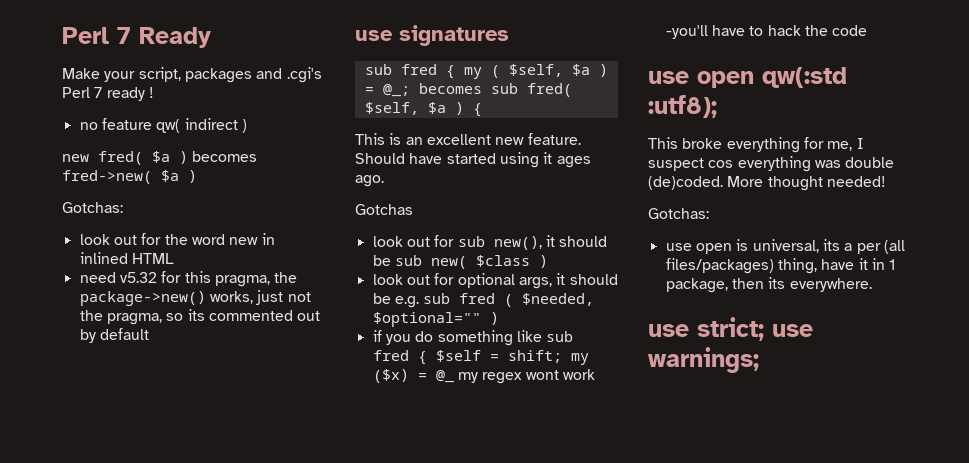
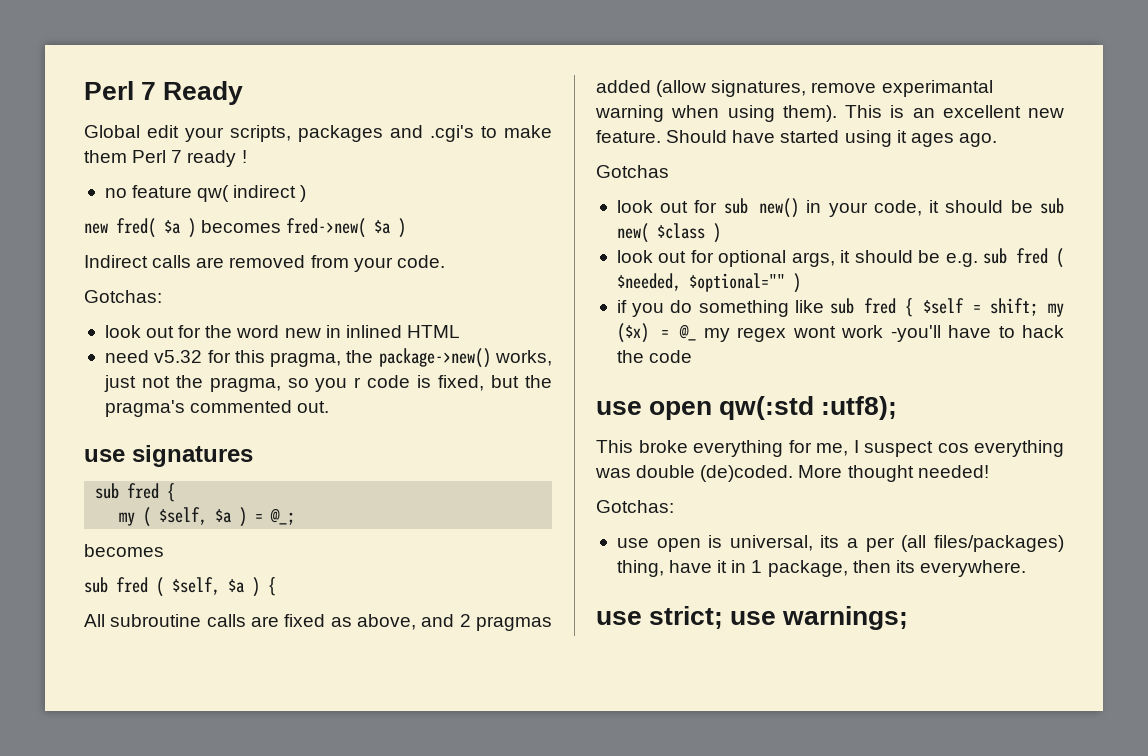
- Make your script, packages and .cgi's Perl 7 ready !
+ Global edit your scripts, packages and .cgi's to make them Perl 7 ready !
+ Indirect calls are removed from your code.
- need v5.32 for this pragma, the package->new() works, just not the pragma, so its commented out by default
+ need v5.32 for this pragma, the package->new() works, just not the pragma, so you r code is fixed, but the pragma's commented out.
  use signatures
- sub fred { my ( $self, $a ) = @_; becomes sub fred( $self, $a ) {
+ sub fred {
+ my ( $self, $a ) = @_;
+ becomes
+ sub fred ( $self, $a ) {
+ All subroutine calls are fixed as above, and 2 pragmas added (allow signatures, remove experimantal warning when using them).
- look out for sub new(), it should be sub new( $class )
+ look out for sub new() in your code, it should be sub new( $class )

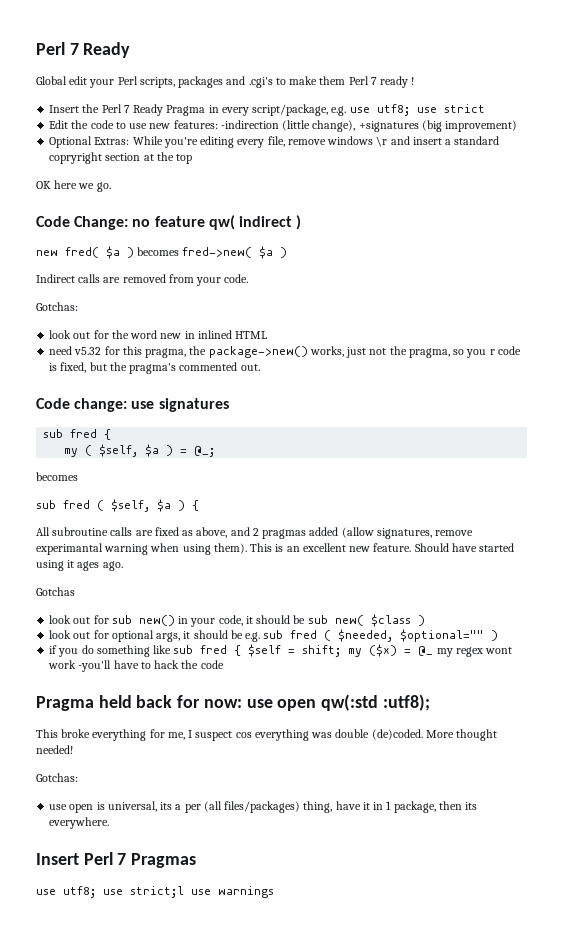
- Global edit your scripts, packages and .cgi's to make them Perl 7 ready !
+ Global edit your Perl scripts, packages and .cgi's to make them Perl 7 ready !
- no feature qw( indirect )
+ Insert the Perl 7 Ready Pragma in every script/package, e.g. use utf8; use strict
+ Edit the code to use new features: -indirection (little change), +signatures (big improvement)
+ Optional Extras: While you're editing every file, remove windows \r and insert a standard copryright section at the top
+ OK here we go.
+ Code Change: no feature qw( indirect )
- use signatures
+ Code change: use signatures
- use open qw(:std :utf8);
+ Pragma held back for now: use open qw(:std :utf8);
- use strict; use warnings;
+ Insert Perl 7 Pragmas
+ use utf8; use strict;l use warnings

